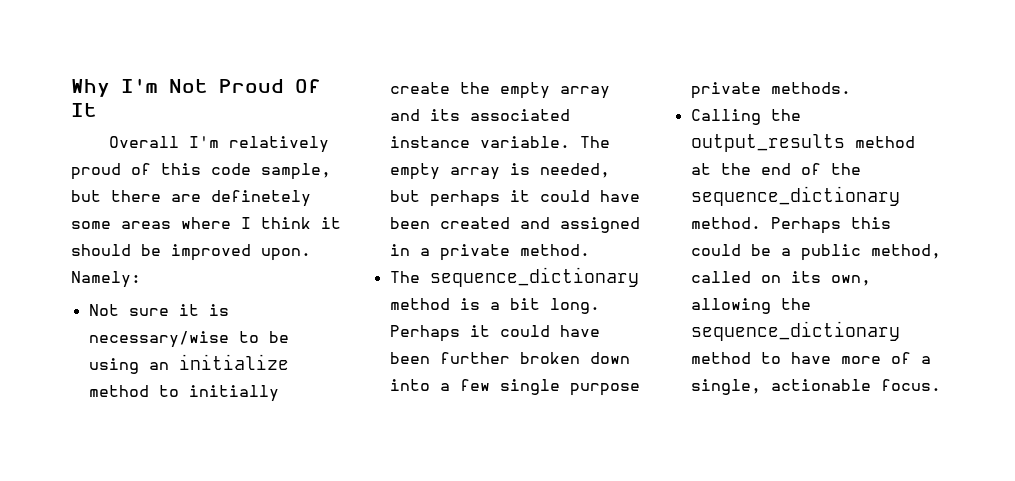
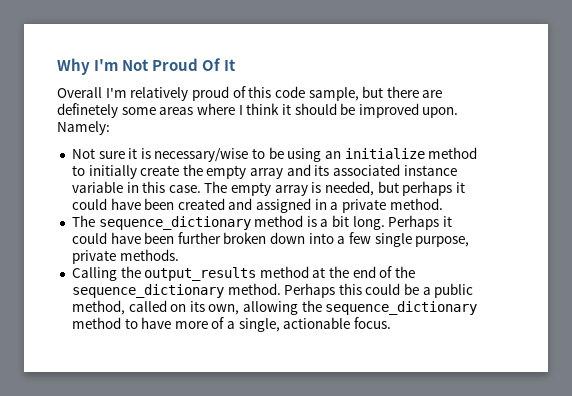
- Not sure it is necessary/wise to be using an initialize method to initially create the empty array and its associated instance variable.
+ Not sure it is necessary/wise to be using an initialize method to initially create the empty array and its associated instance variable in this case.
- Perhaps it could have been further broken down into a few single purpose private methods.
+ Perhaps it could have been further broken down into a few single purpose, private methods.

